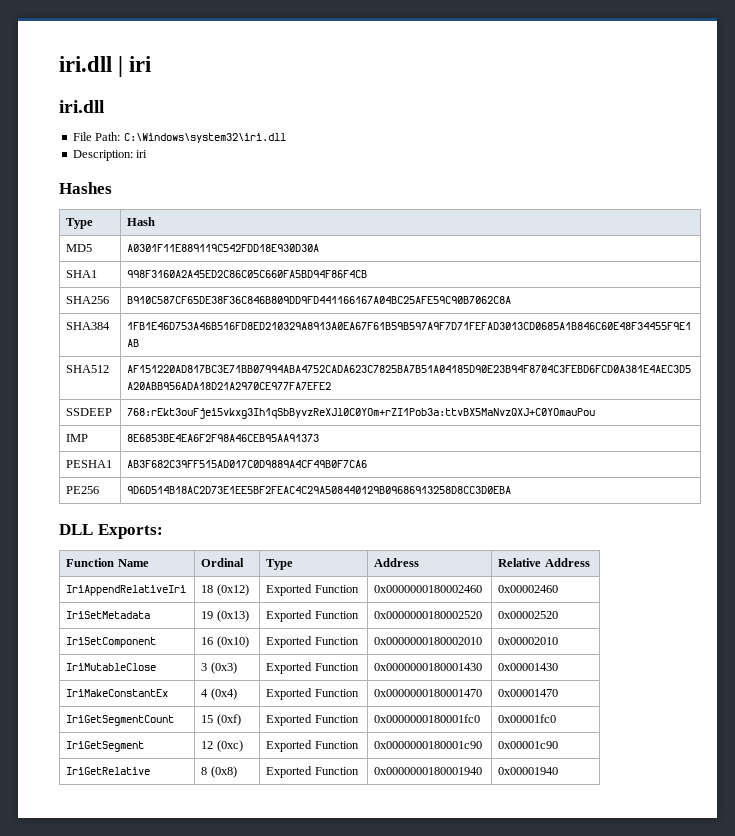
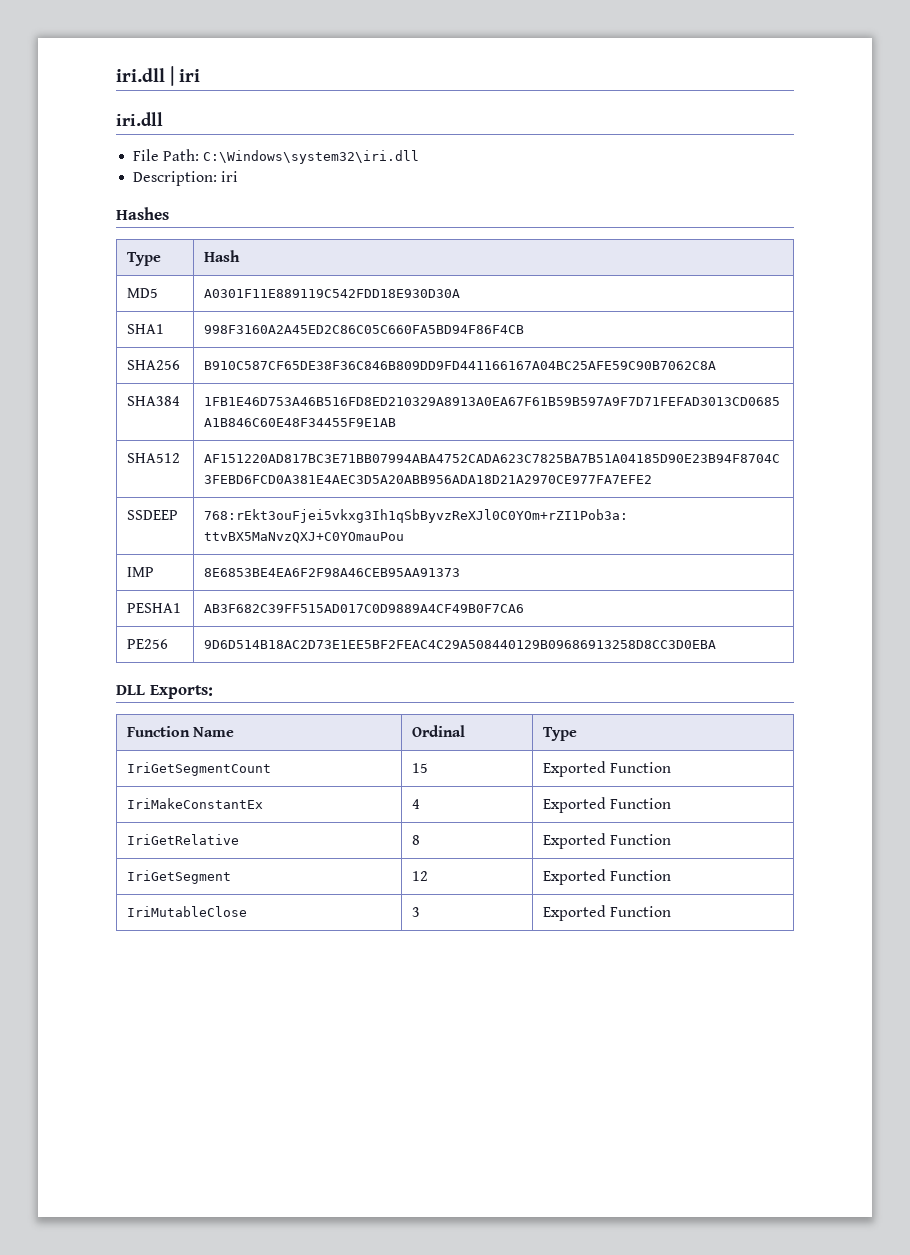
- Function Name | Ordinal | Type | Address | Relative Address
- IriAppendRelativeIri | 18 (0x12) | Exported Function | 0x0000000180002460 | 0x00002460
- IriSetMetadata | 19 (0x13) | Exported Function | 0x0000000180002520 | 0x00002520
- IriSetComponent | 16 (0x10) | Exported Function | 0x0000000180002010 | 0x00002010
+ Function Name | Ordinal | Type
+ IriGetSegmentCount | 15 | Exported Function
+ IriMakeConstantEx | 4 | Exported Function
+ IriGetRelative | 8 | Exported Function
+ IriGetSegment | 12 | Exported Function
- IriMutableClose | 3 (0x3) | Exported Function | 0x0000000180001430 | 0x00001430
- IriMakeConstantEx | 4 (0x4) | Exported Function | 0x0000000180001470 | 0x00001470
- IriGetSegmentCount | 15 (0xf) | Exported Function | 0x0000000180001fc0 | 0x00001fc0
- IriGetSegment | 12 (0xc) | Exported Function | 0x0000000180001c90 | 0x00001c90
- IriGetRelative | 8 (0x8) | Exported Function | 0x0000000180001940 | 0x00001940
+ IriMutableClose | 3 | Exported Function

